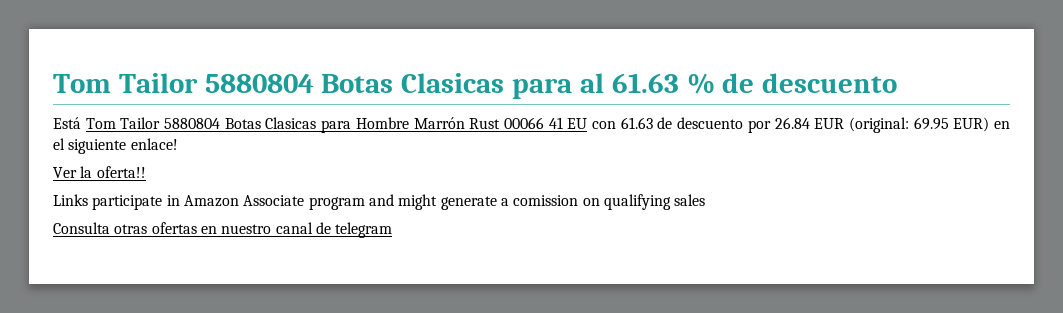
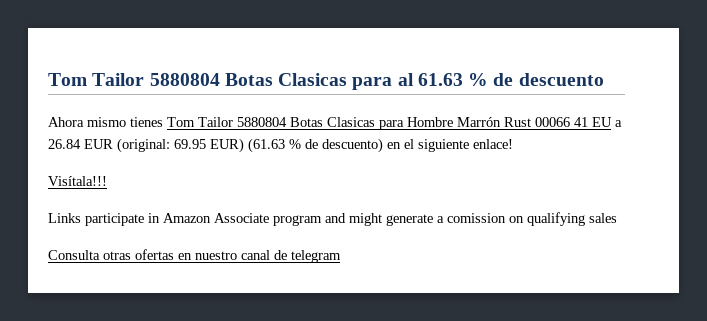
- Está Tom Tailor 5880804 Botas Clasicas para Hombre Marrón Rust 00066 41 EU con 61.63 de descuento por 26.84 EUR (original: 69.95 EUR) en el siguiente enlace!
+ Ahora mismo tienes Tom Tailor 5880804 Botas Clasicas para Hombre Marrón Rust 00066 41 EU a 26.84 EUR (original: 69.95 EUR) (61.63 % de descuento) en el siguiente enlace!
- Ver la oferta!!
+ Visítala!!!

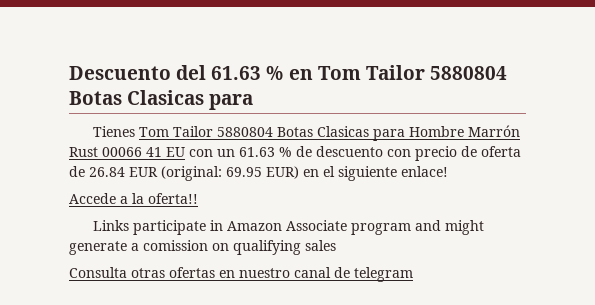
- Tom Tailor 5880804 Botas Clasicas para al 61.63 % de descuento
- Ahora mismo tienes Tom Tailor 5880804 Botas Clasicas para Hombre Marrón Rust 00066 41 EU a 26.84 EUR (original: 69.95 EUR) (61.63 % de descuento) en el siguiente enlace!
+ Descuento del 61.63 % en Tom Tailor 5880804 Botas Clasicas para
+ Tienes Tom Tailor 5880804 Botas Clasicas para Hombre Marrón Rust 00066 41 EU con un 61.63 % de descuento con precio de oferta de 26.84 EUR (original: 69.95 EUR) en el siguiente enlace!
- Visítala!!!
+ Accede a la oferta!!

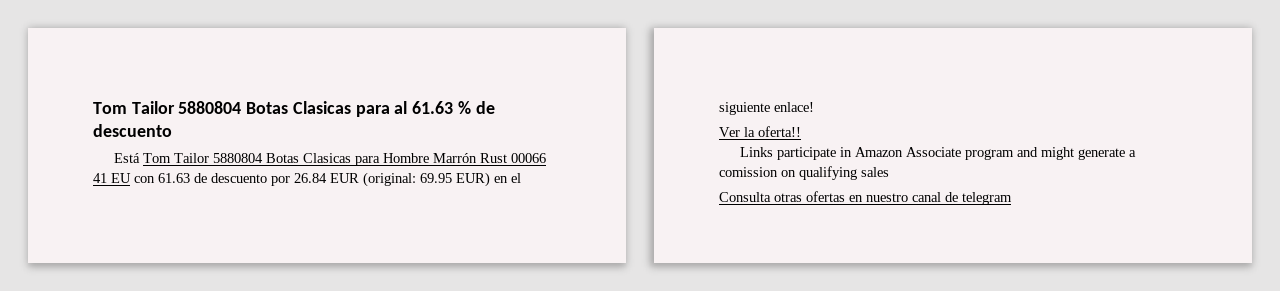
- Descuento del 61.63 % en Tom Tailor 5880804 Botas Clasicas para
- Tienes Tom Tailor 5880804 Botas Clasicas para Hombre Marrón Rust 00066 41 EU con un 61.63 % de descuento con precio de oferta de 26.84 EUR (original: 69.95 EUR) en el siguiente enlace!
+ Tom Tailor 5880804 Botas Clasicas para al 61.63 % de descuento
+ Está Tom Tailor 5880804 Botas Clasicas para Hombre Marrón Rust 00066 41 EU con 61.63 de descuento por 26.84 EUR (original: 69.95 EUR) en el siguiente enlace!
- Accede a la oferta!!
+ Ver la oferta!!

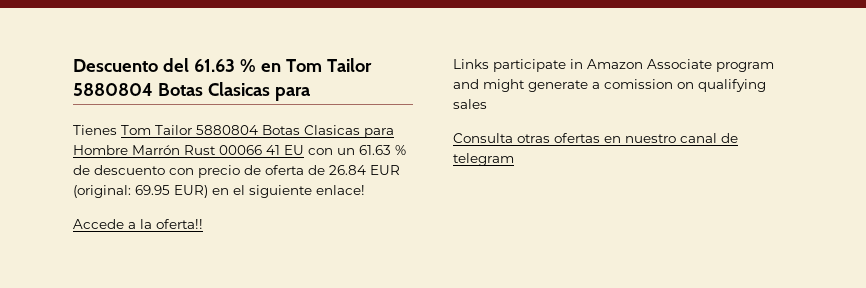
- Tom Tailor 5880804 Botas Clasicas para al 61.63 % de descuento
- Está Tom Tailor 5880804 Botas Clasicas para Hombre Marrón Rust 00066 41 EU con 61.63 de descuento por 26.84 EUR (original: 69.95 EUR) en el siguiente enlace!
+ Descuento del 61.63 % en Tom Tailor 5880804 Botas Clasicas para
+ Tienes Tom Tailor 5880804 Botas Clasicas para Hombre Marrón Rust 00066 41 EU con un 61.63 % de descuento con precio de oferta de 26.84 EUR (original: 69.95 EUR) en el siguiente enlace!
- Ver la oferta!!
+ Accede a la oferta!!

